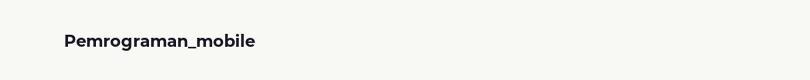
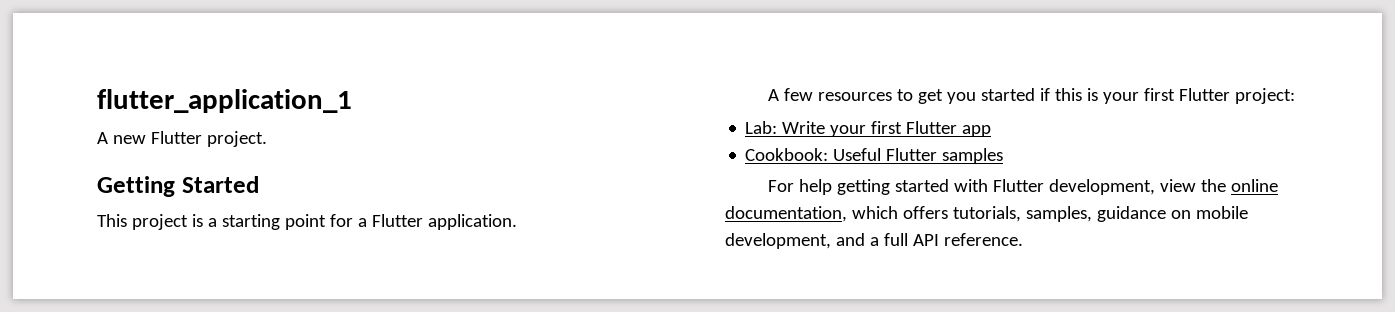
- Pemrograman_mobile
+ flutter_application_1
+ A new Flutter project.
+ Getting Started
+ This project is a starting point for a Flutter application.
+ A few resources to get you started if this is your first Flutter project:
+ Lab: Write your first Flutter app
+ Cookbook: Useful Flutter samples
+ For help getting started with Flutter development, view the online documentation, which offers tutorials, samples, guidance on mobile development, and a full API reference.

